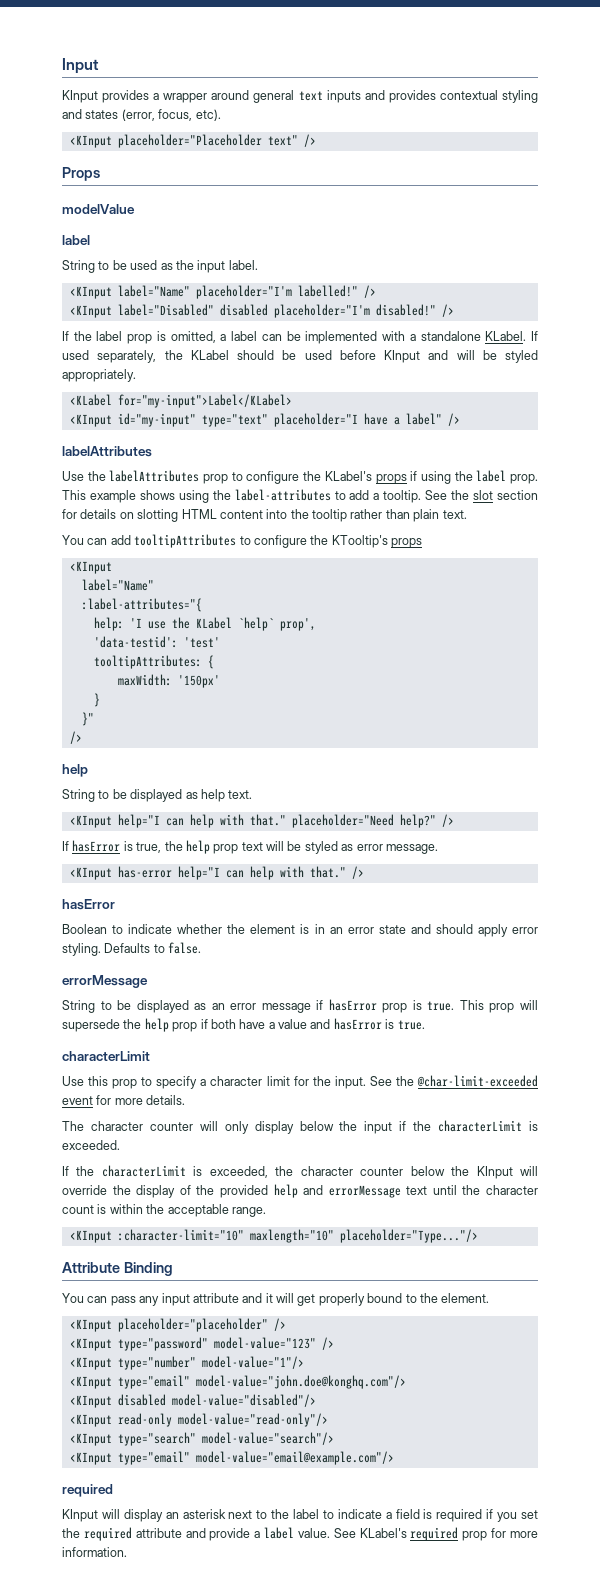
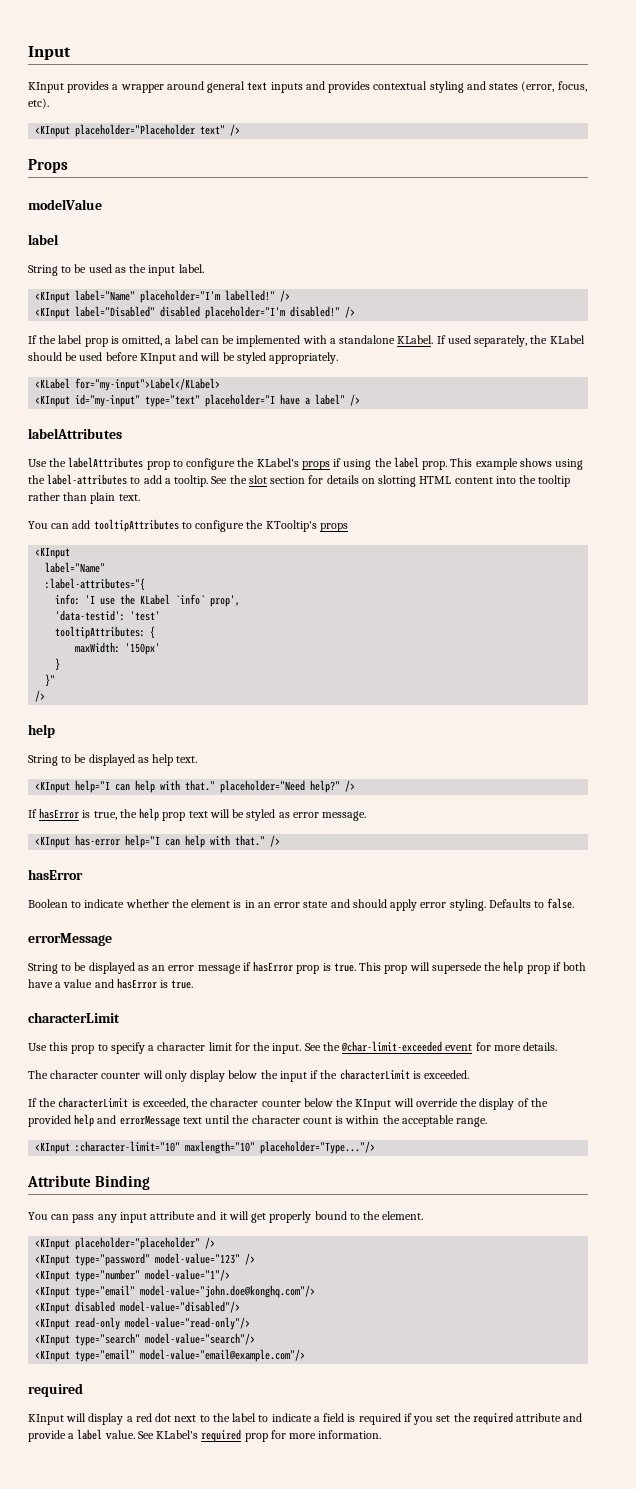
- help: 'I use the KLabel `help` prop',
+ info: 'I use the KLabel `info` prop',
- KInput will display an asterisk next to the label to indicate a field is required if you set the required attribute and provide a label value.
+ KInput will display a red dot next to the label to indicate a field is required if you set the required attribute and provide a label value.

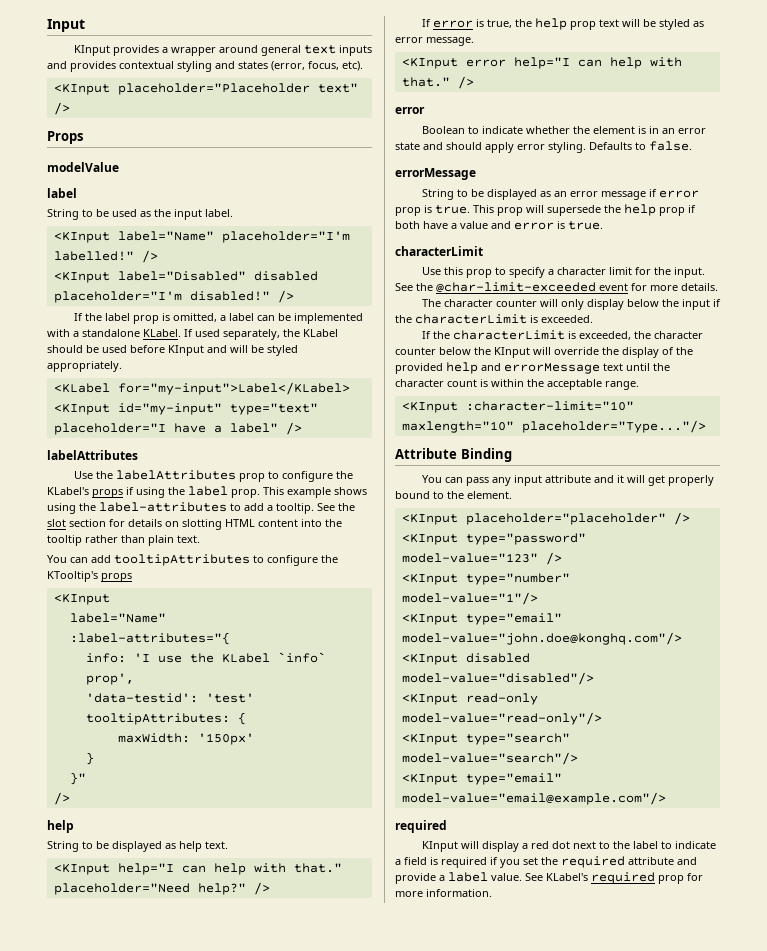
- If hasError is true, the help prop text will be styled as error message.
+ If error is true, the help prop text will be styled as error message.
- <KInput has-error help="I can help with that." />
- hasError
+ <KInput error help="I can help with that." />
+ error
- String to be displayed as an error message if hasError prop is true.
+ String to be displayed as an error message if error prop is true.
- This prop will supersede the help prop if both have a value and hasError is true.
+ This prop will supersede the help prop if both have a value and error is true.

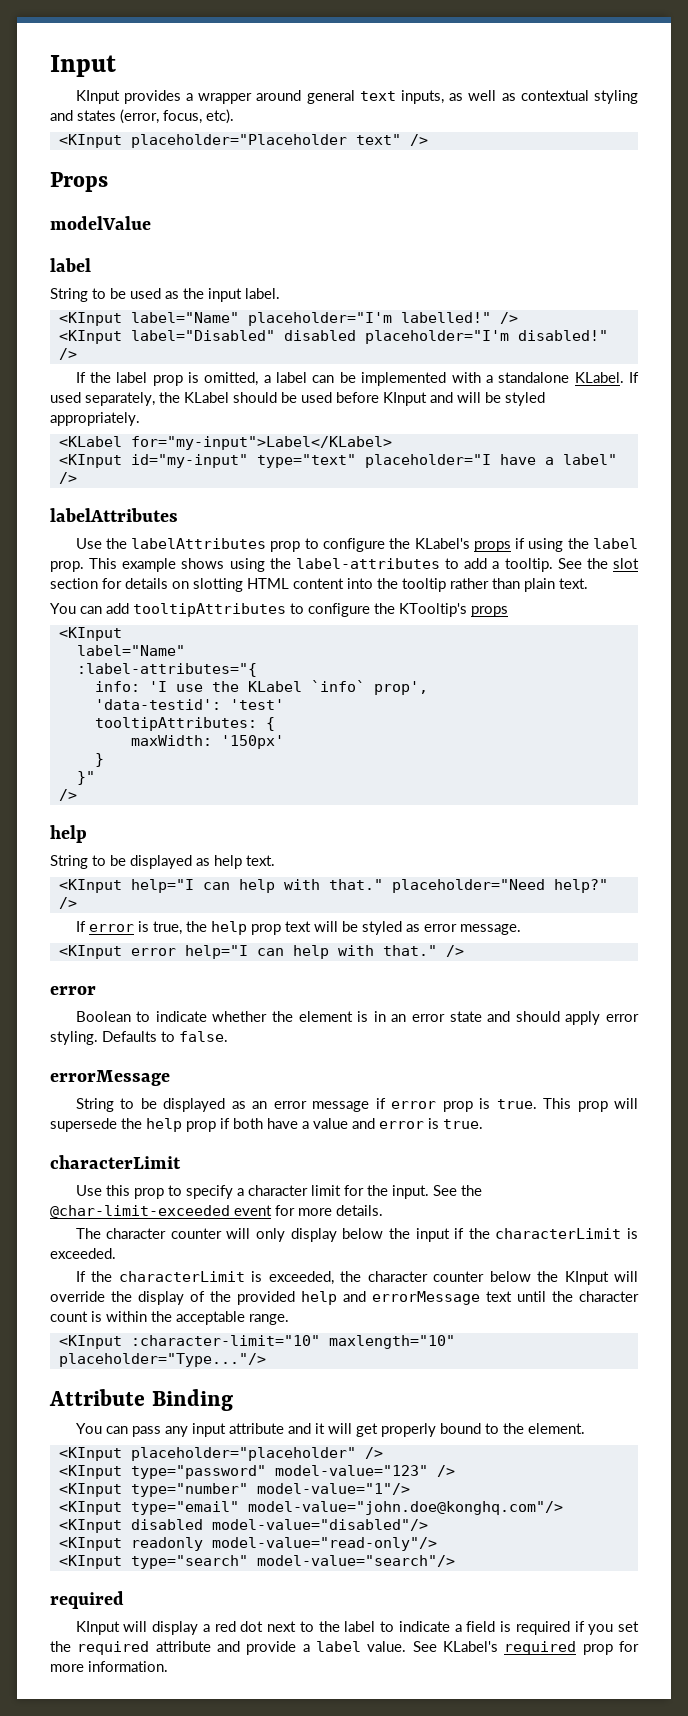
- KInput provides a wrapper around general text inputs and provides contextual styling and states (error, focus, etc).
+ KInput provides a wrapper around general text inputs, as well as contextual styling and states (error, focus, etc).
- <KInput read-only model-value="read-only"/>
+ <KInput readonly model-value="read-only"/>
- <KInput type="email" model-value="email@example.com"/>

